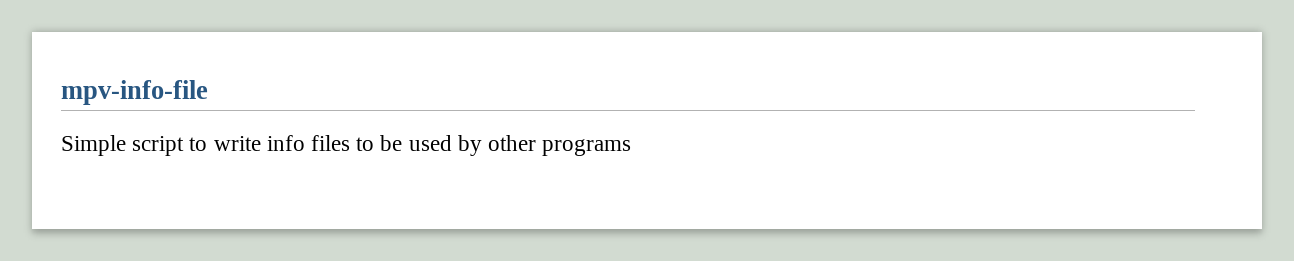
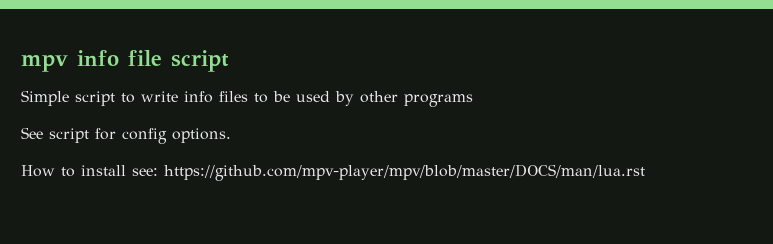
- mpv-info-file
+ mpv info file script
+ See script for config options.
+ How to install see: https://github.com/mpv-player/mpv/blob/master/DOCS/man/lua.rst

